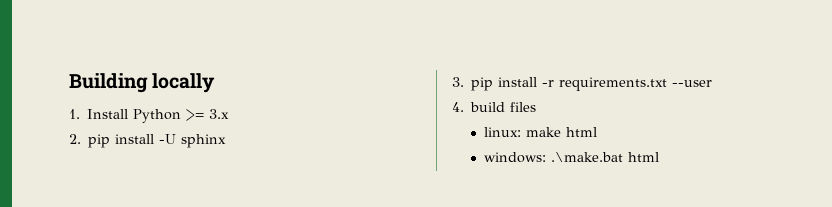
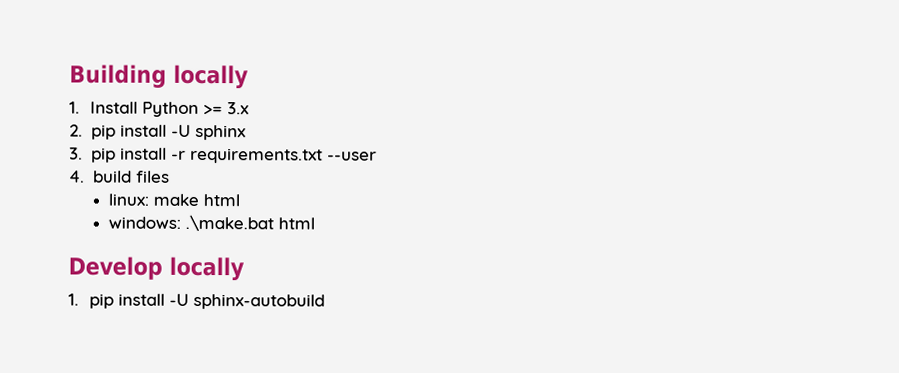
+ Develop locally
+ 1. pip install -U sphinx-autobuild

